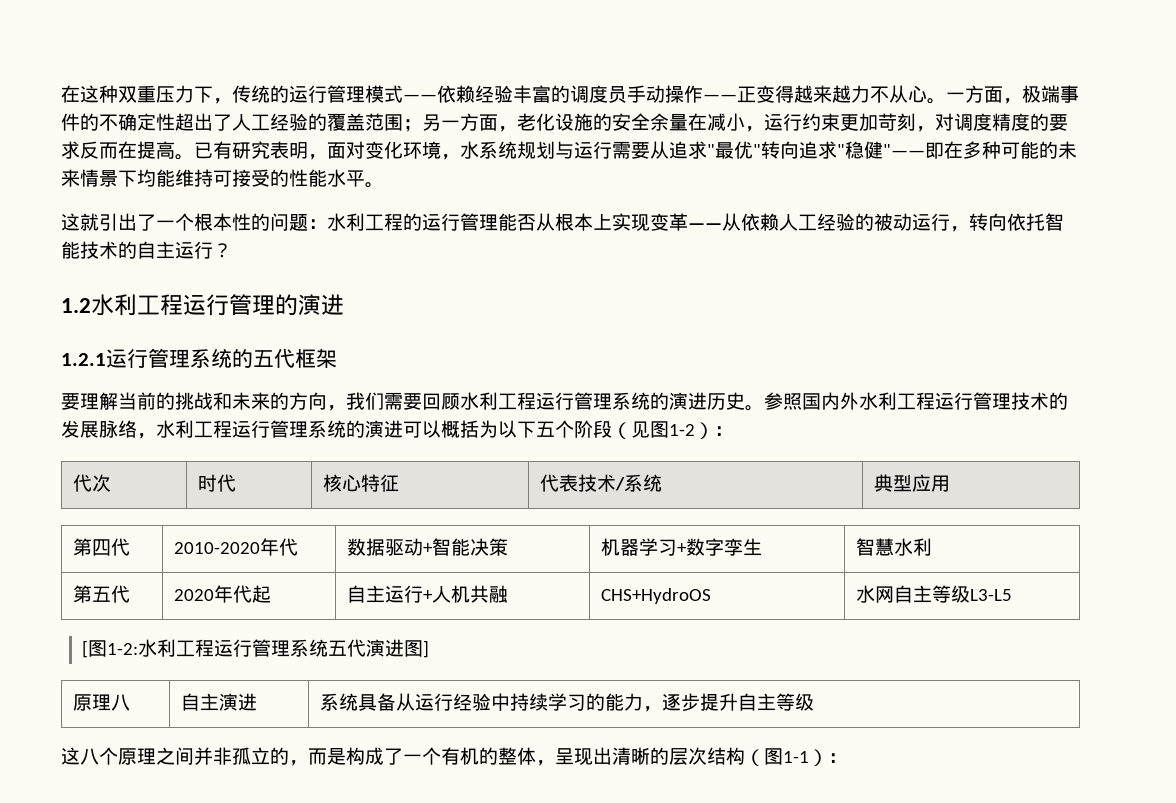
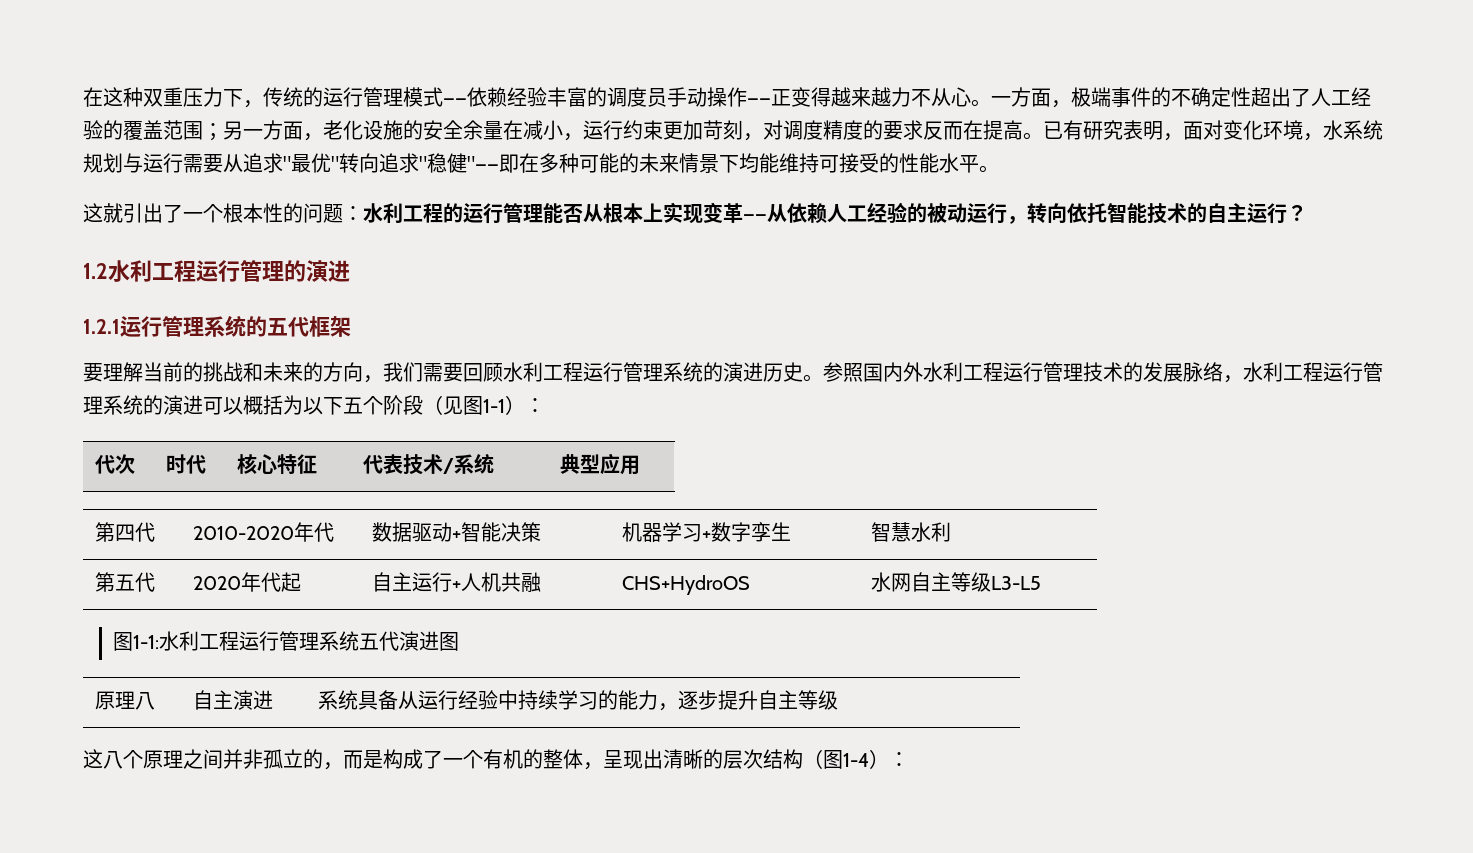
- 参照国内外水利工程运行管理技术的发展脉络，水利工程运行管理系统的演进可以概括为以下五个阶段（见图1-2）：
+ 参照国内外水利工程运行管理技术的发展脉络，水利工程运行管理系统的演进可以概括为以下五个阶段（见图1-1）：
- [图1-2:水利工程运行管理系统五代演进图]
+ 图1-1:水利工程运行管理系统五代演进图
- 这八个原理之间并非孤立的，而是构成了一个有机的整体，呈现出清晰的层次结构（图1-1）：
+ 这八个原理之间并非孤立的，而是构成了一个有机的整体，呈现出清晰的层次结构（图1-4）：

